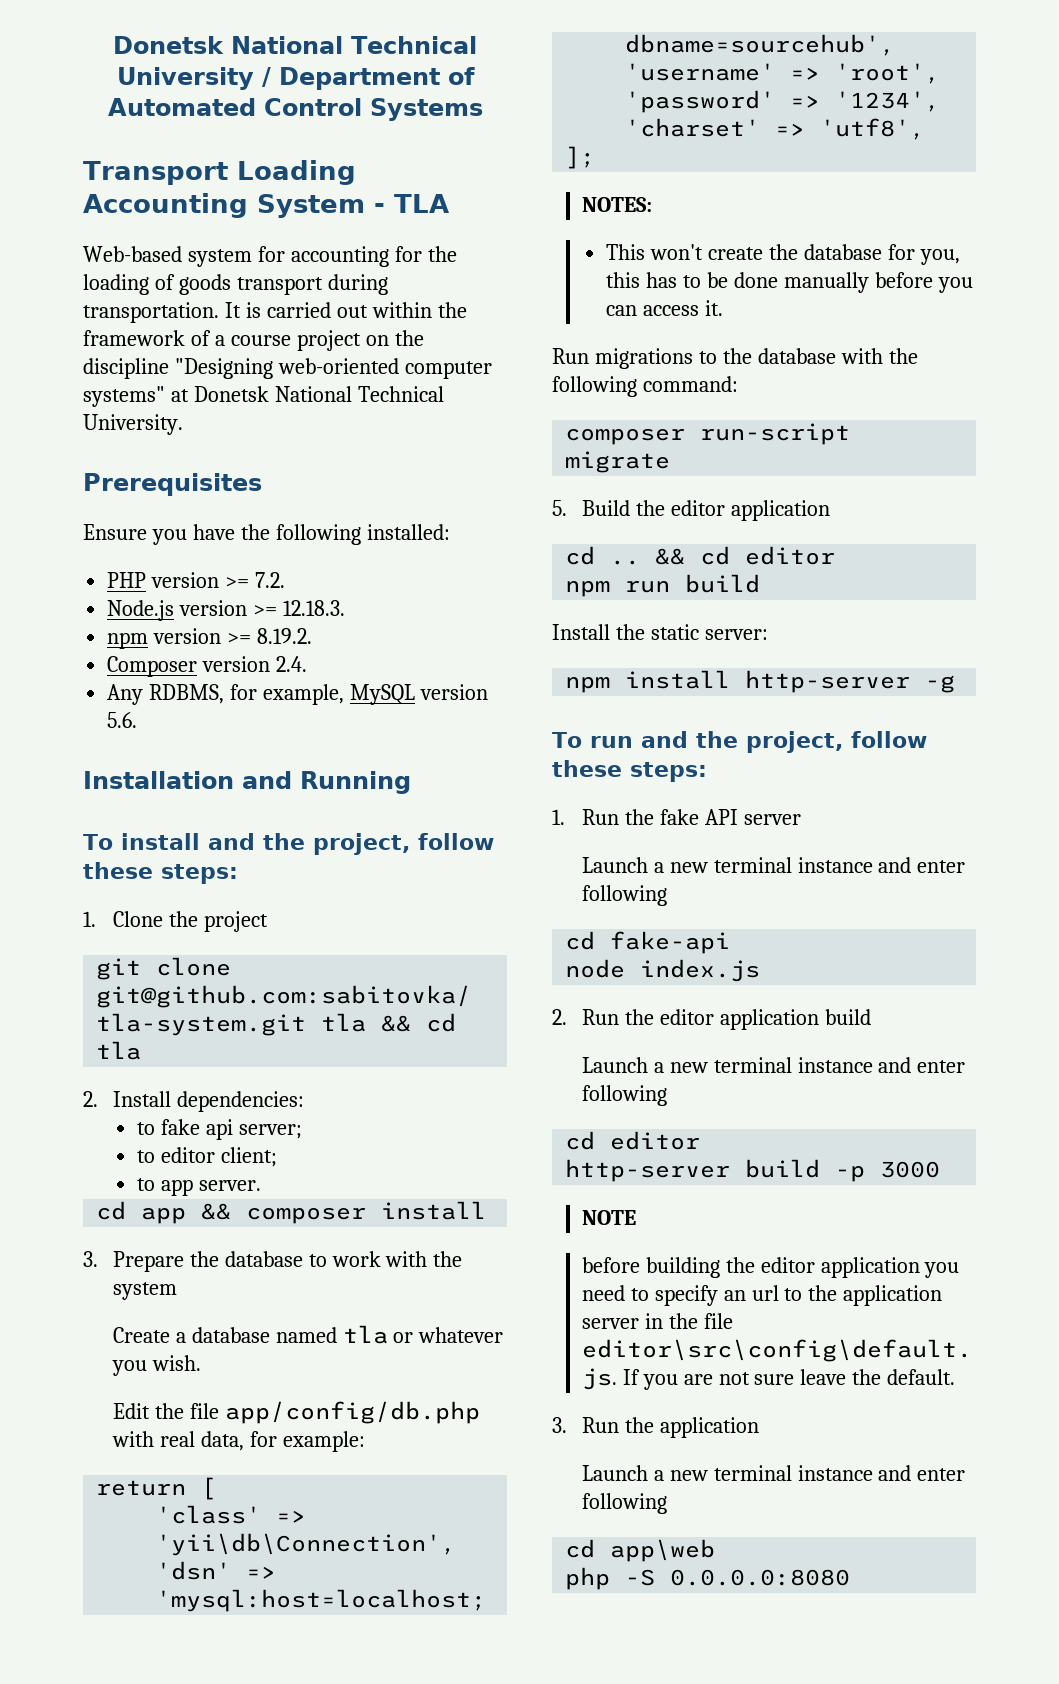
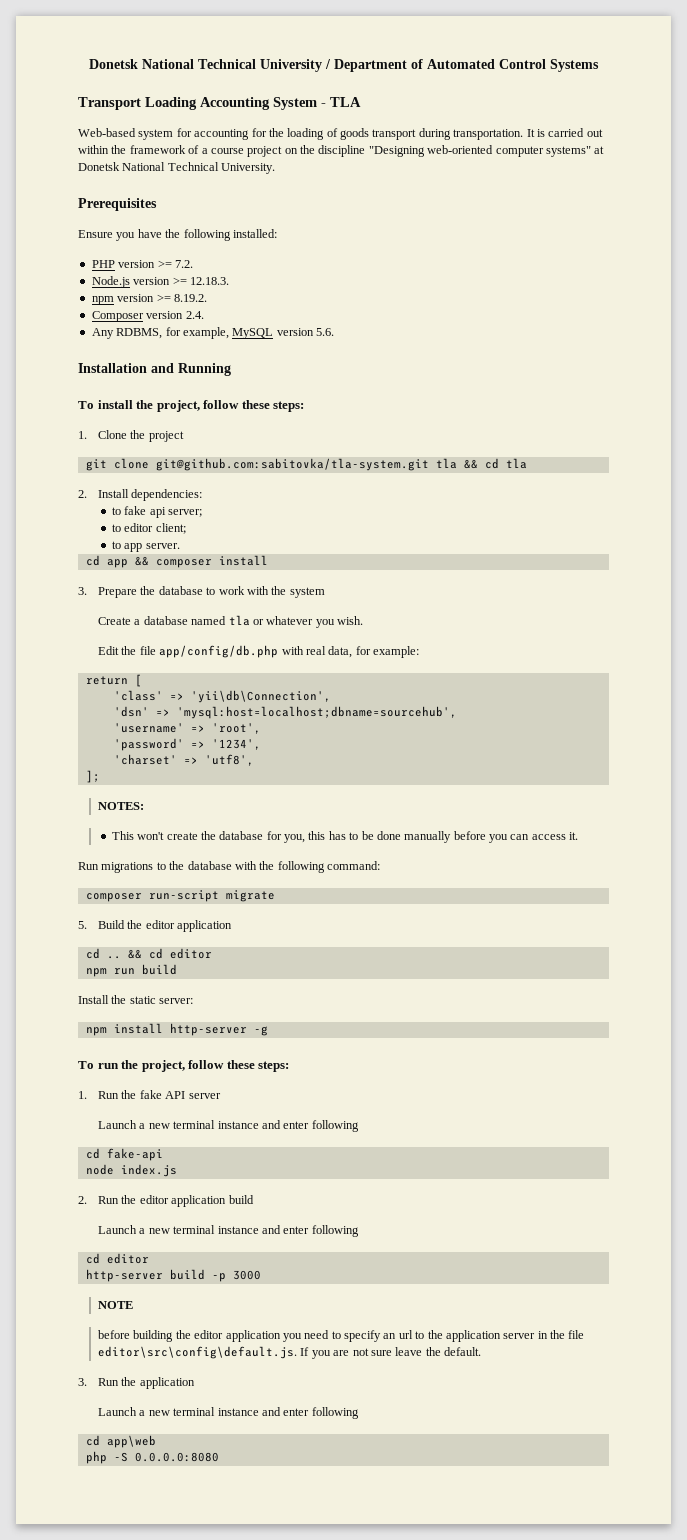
- To install and the project, follow these steps:
+ To install the project, follow these steps:
- To run and the project, follow these steps:
+ To run the project, follow these steps:

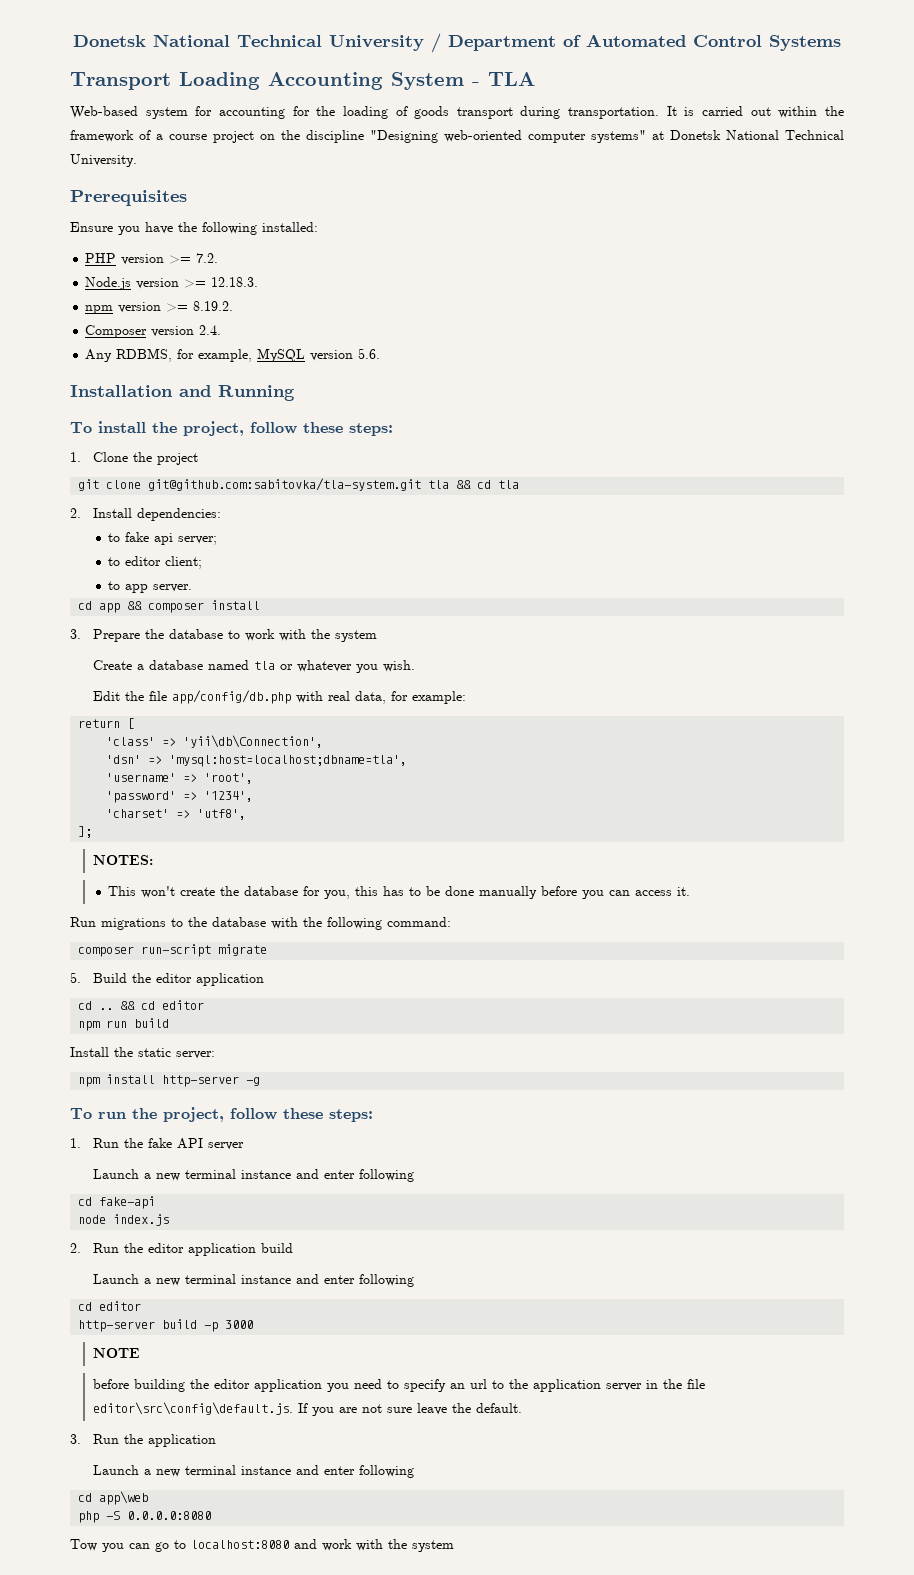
- 'dsn' => 'mysql:host=localhost;dbname=sourcehub',
+ 'dsn' => 'mysql:host=localhost;dbname=tla',
+ Тow you can go to localhost:8080 and work with the system

